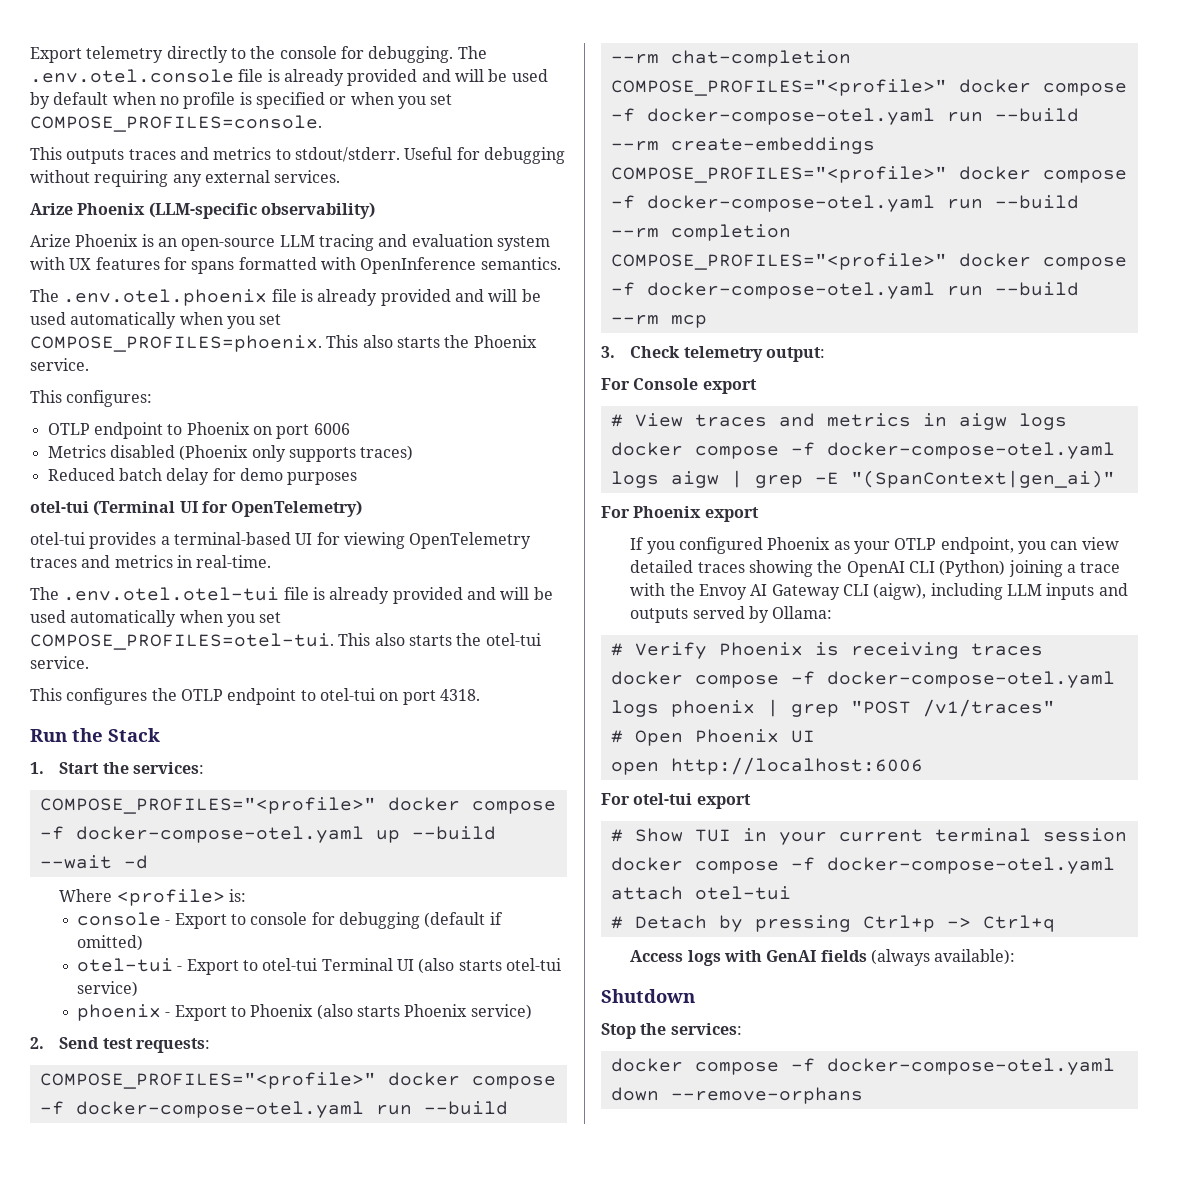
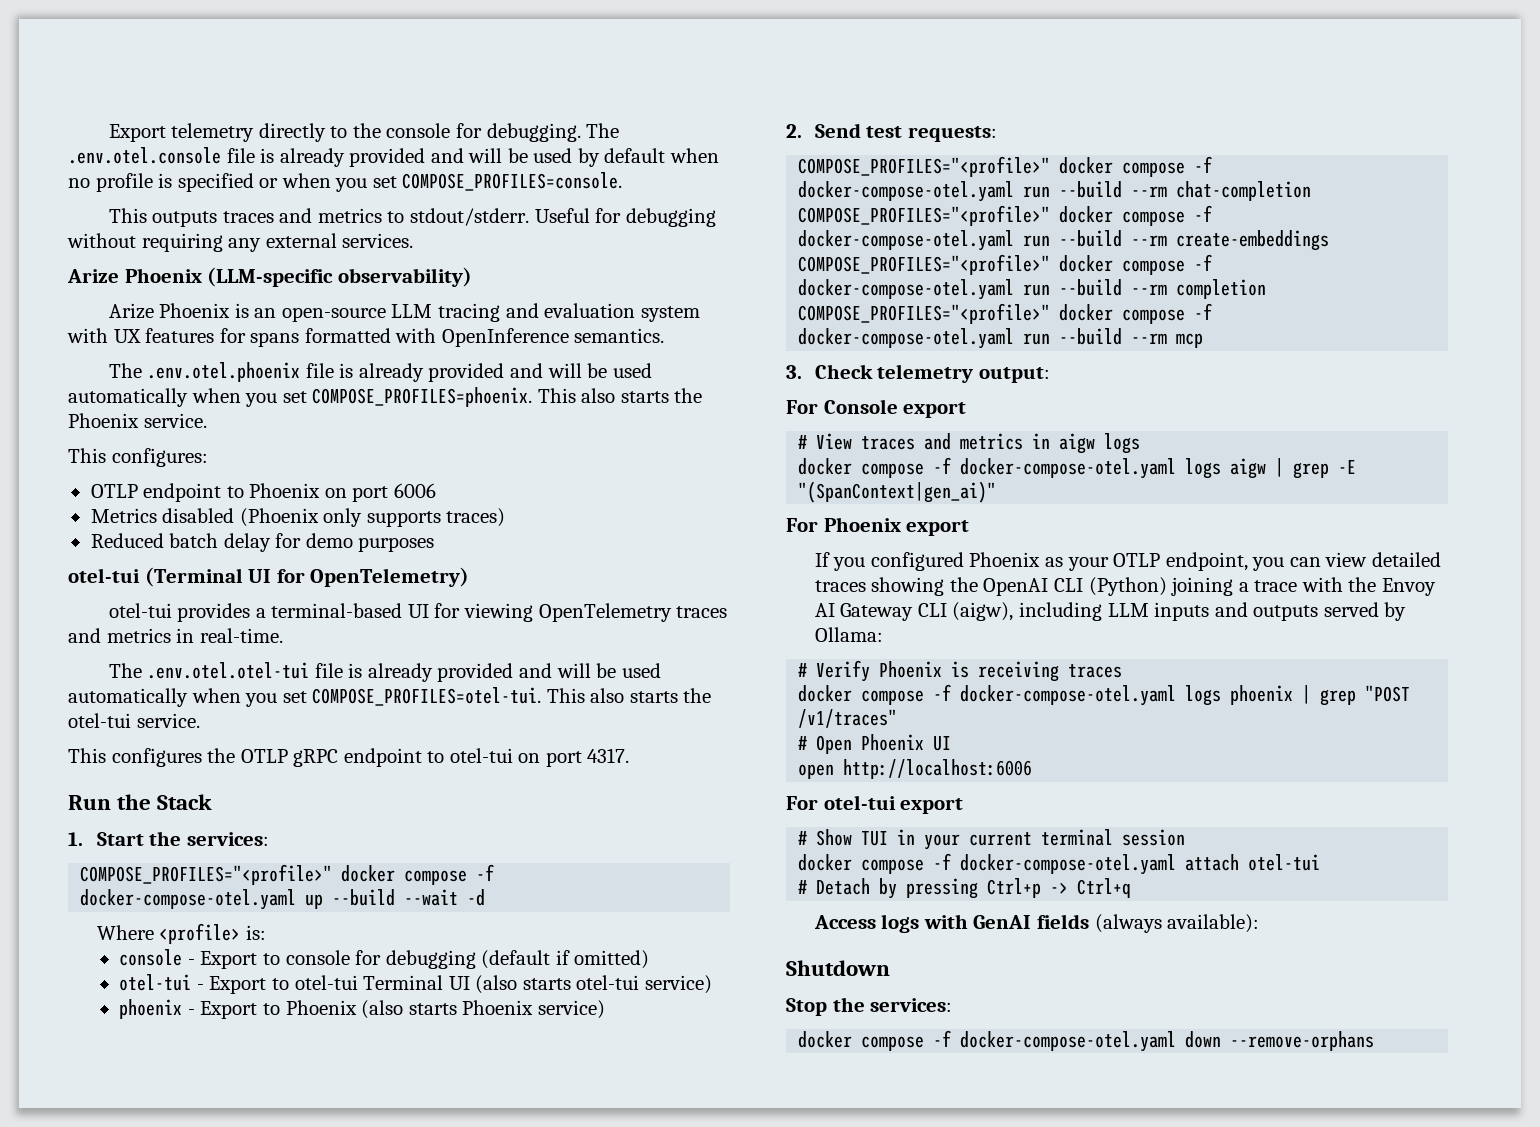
- This configures the OTLP endpoint to otel-tui on port 4318.
+ This configures the OTLP gRPC endpoint to otel-tui on port 4317.

